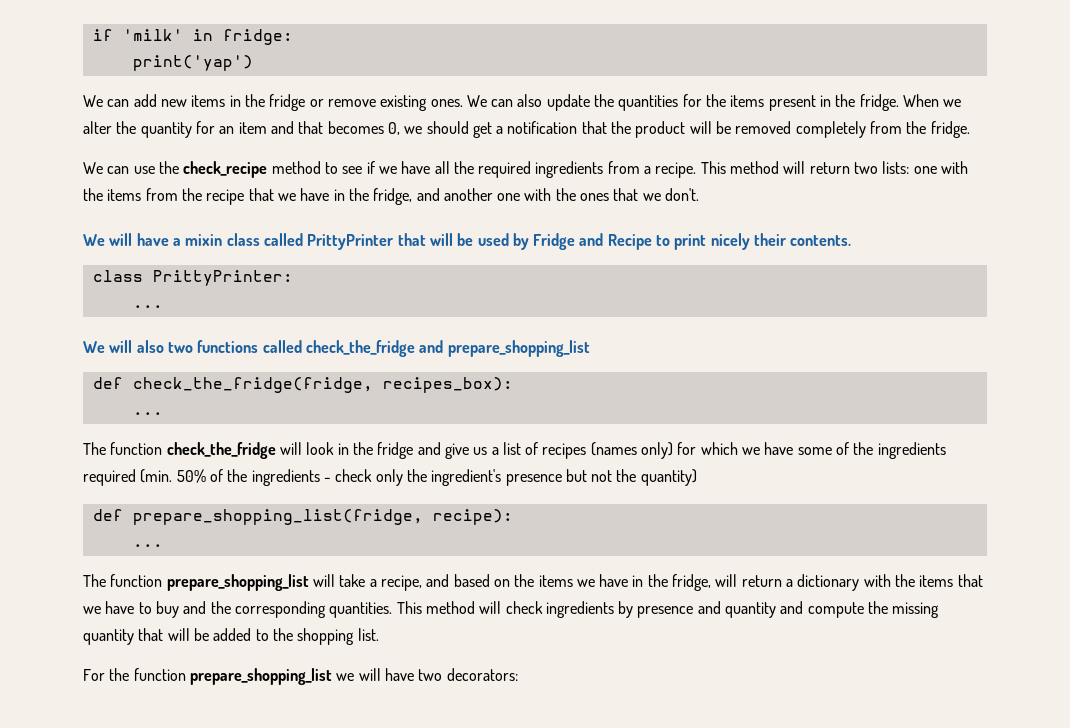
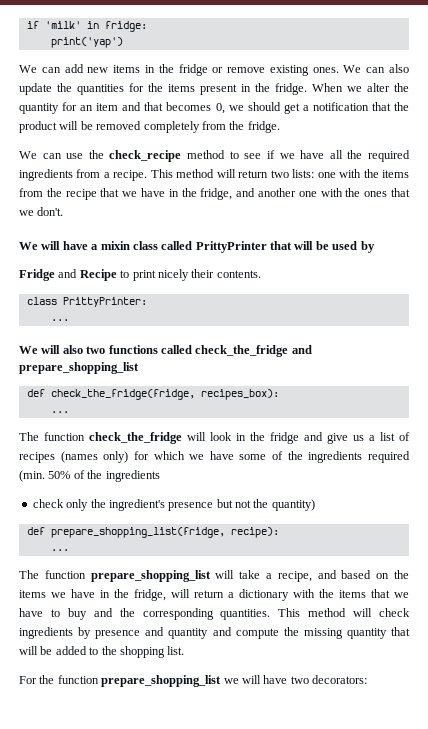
- We will have a mixin class called PrittyPrinter that will be used by Fridge and Recipe to print nicely their contents.
+ We will have a mixin class called PrittyPrinter that will be used by
+ Fridge and Recipe to print nicely their contents.
- The function check_the_fridge will look in the fridge and give us a list of recipes (names only) for which we have some of the ingredients required (min. 50% of the ingredients - check only the ingredient's presence but not the quantity)
+ The function check_the_fridge will look in the fridge and give us a list of recipes (names only) for which we have some of the ingredients required (min. 50% of the ingredients
+ check only the ingredient's presence but not the quantity)

